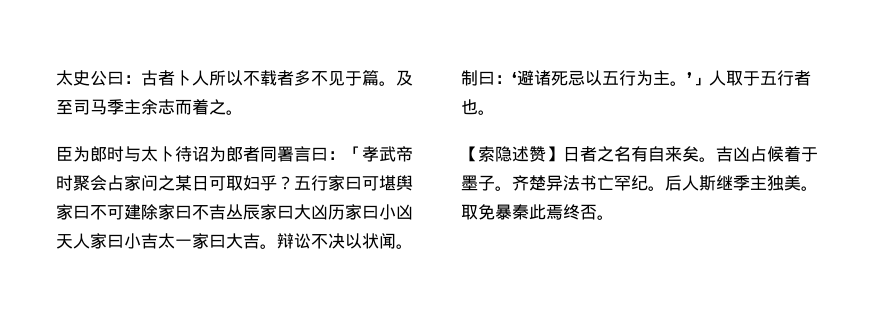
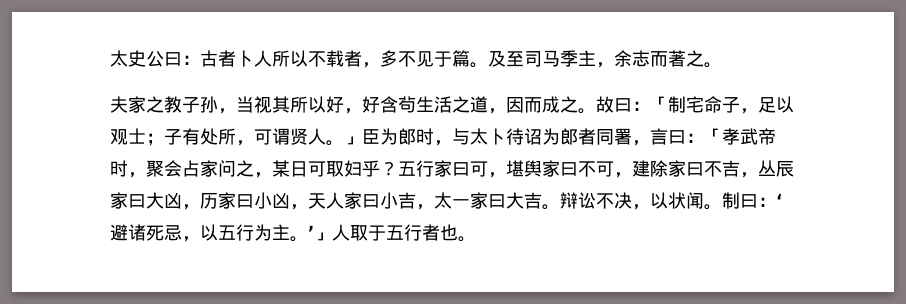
- 太史公曰：古者卜人所以不载者多不见于篇。
+ 太史公曰：古者卜人所以不载者，多不见于篇。
- 及至司马季主余志而着之。
+ 及至司马季主，余志而著之。
- 臣为郎时与太卜待诏为郎者同署言曰：「孝武帝时聚会占家问之某日可取妇乎？
+ 夫家之教子孙，当视其所以好，好含茍生活之道，因而成之。故曰：「制宅命子，足以观士；子有处所，可谓贤人。」臣为郎时，与太卜待诏为郎者同署，言曰：「孝武帝时，聚会占家问之，某日可取妇乎？
- 五行家曰可堪舆家曰不可建除家曰不吉丛辰家曰大凶历家曰小凶天人家曰小吉太一家曰大吉。
+ 五行家曰可，堪舆家曰不可，建除家曰不吉，丛辰家曰大凶，历家曰小凶，天人家曰小吉，太一家曰大吉。
- 辩讼不决以状闻。
+ 辩讼不决，以状闻。
- 制曰：‘避诸死忌以五行为主。’」人取于五行者也。
+ 制曰：‘避诸死忌，以五行为主。’」人取于五行者也。
- 【索隐述赞】日者之名有自来矣。吉凶占候着于墨子。齐楚异法书亡罕纪。后人斯继季主独美。取免暴秦此焉终否。

